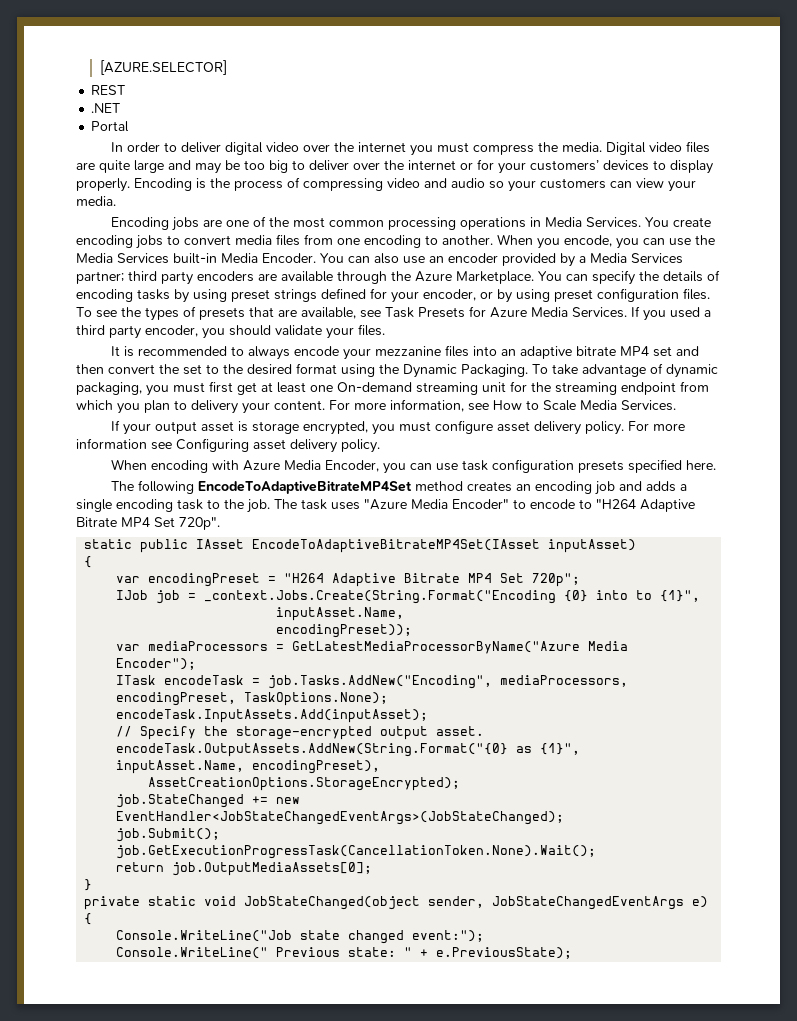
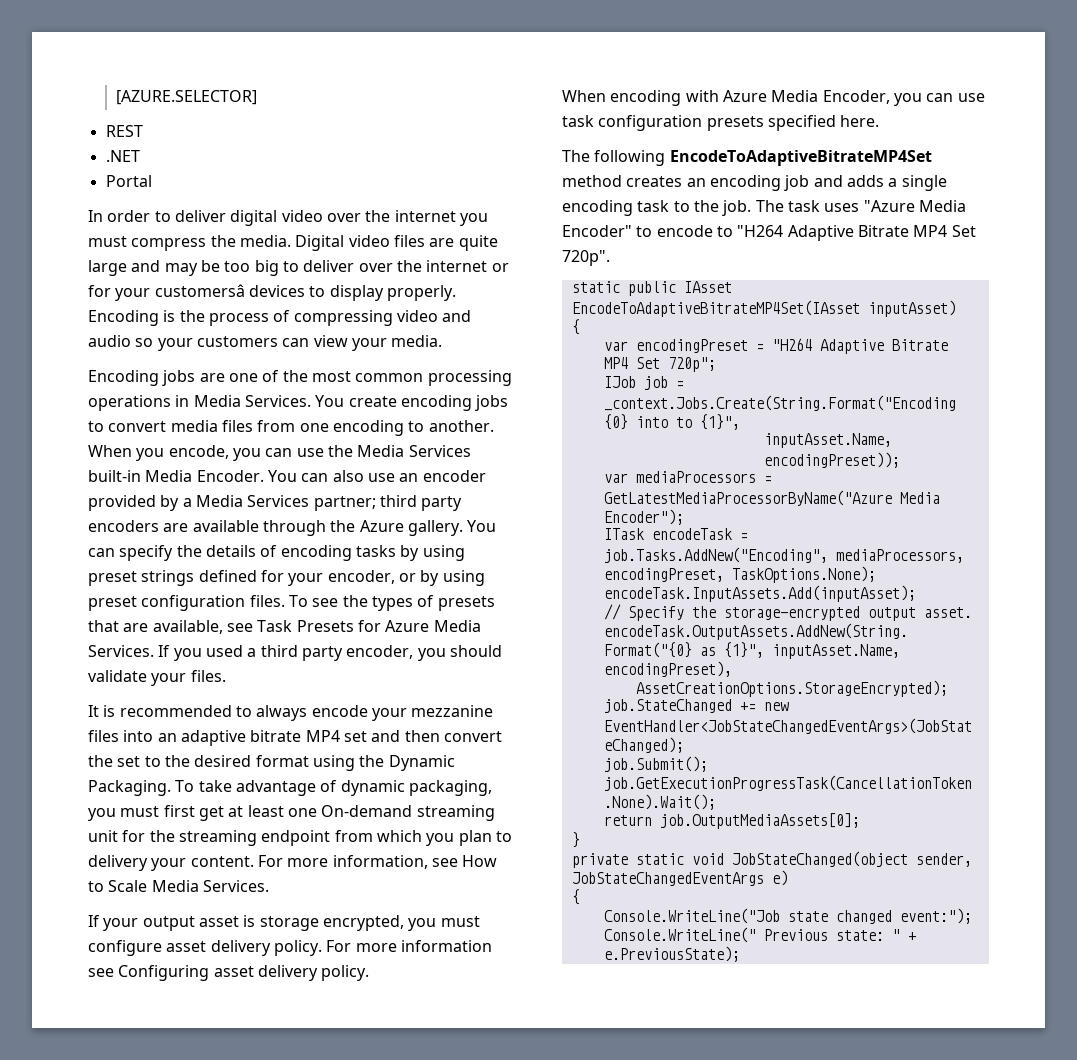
- Digital video files are quite large and may be too big to deliver over the internet or for your customers’ devices to display properly.
+ Digital video files are quite large and may be too big to deliver over the internet or for your customersâ devices to display properly.
- You can also use an encoder provided by a Media Services partner; third party encoders are available through the Azure Marketplace.
+ You can also use an encoder provided by a Media Services partner; third party encoders are available through the Azure gallery.

